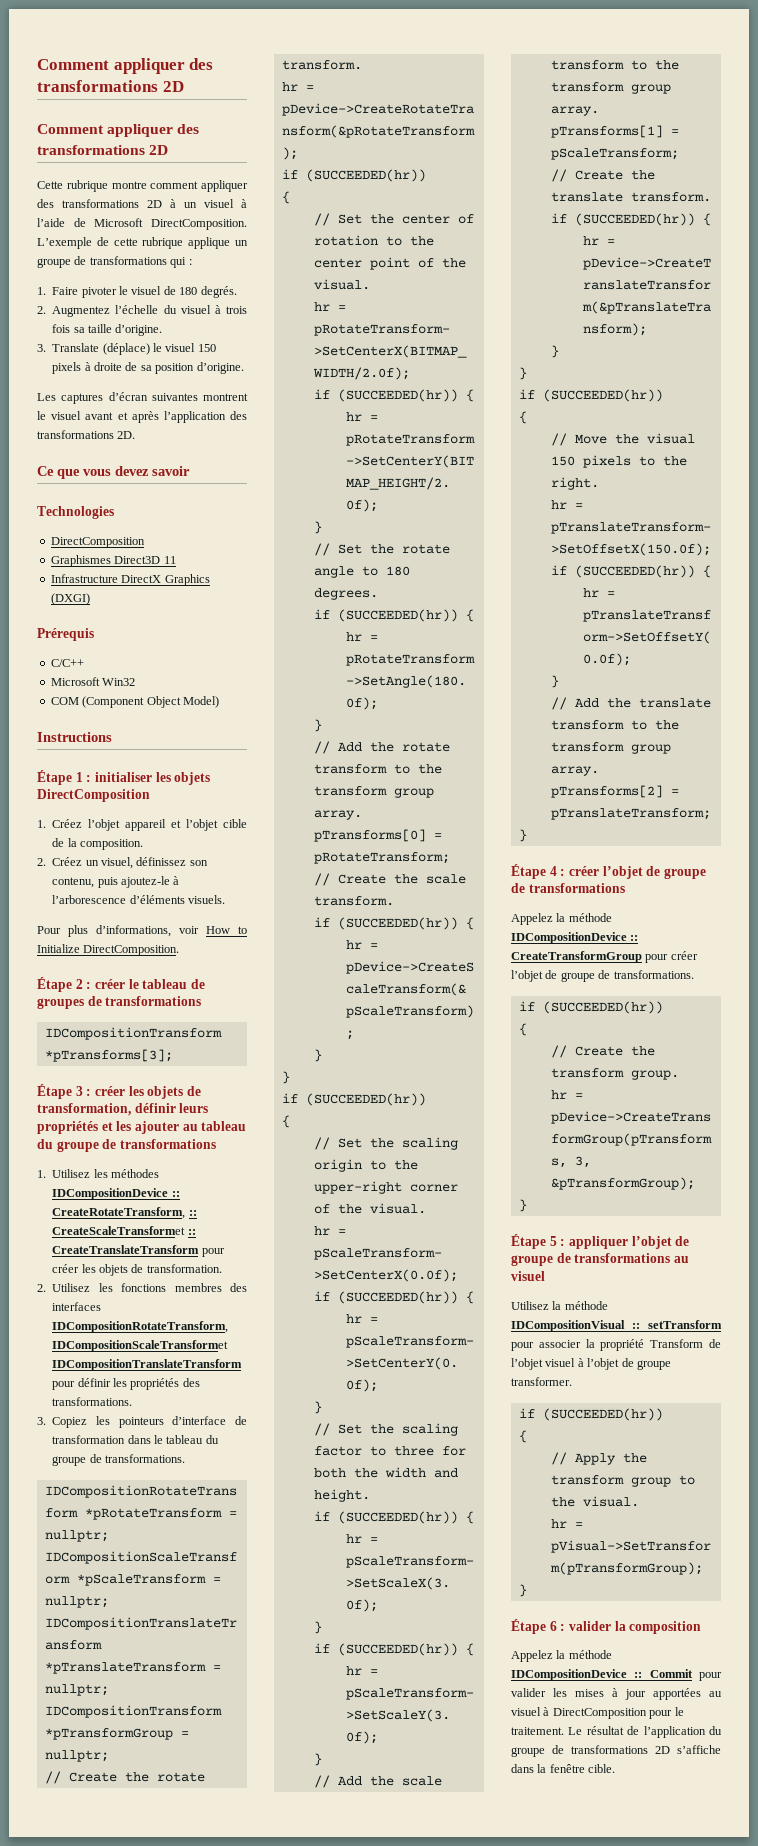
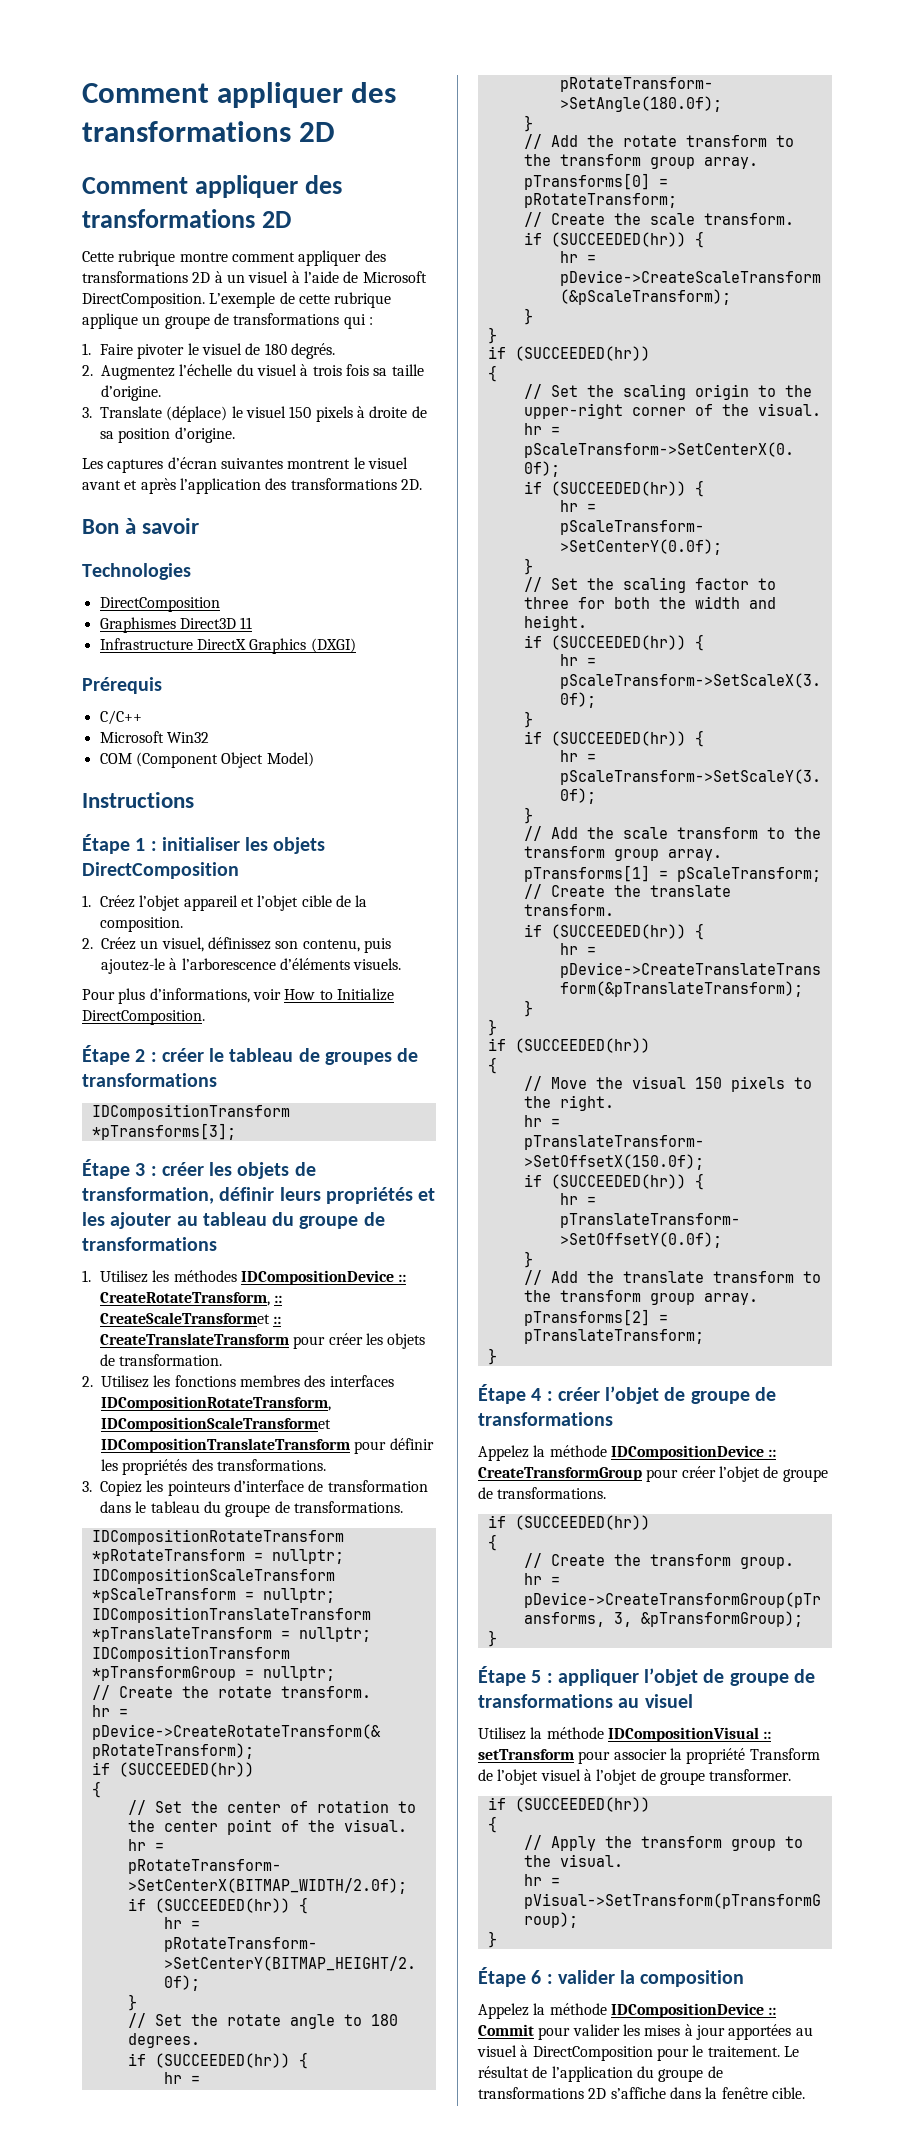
- Ce que vous devez savoir
+ Bon à savoir

